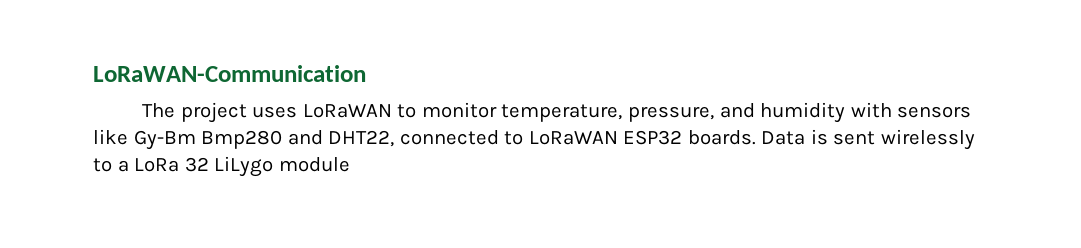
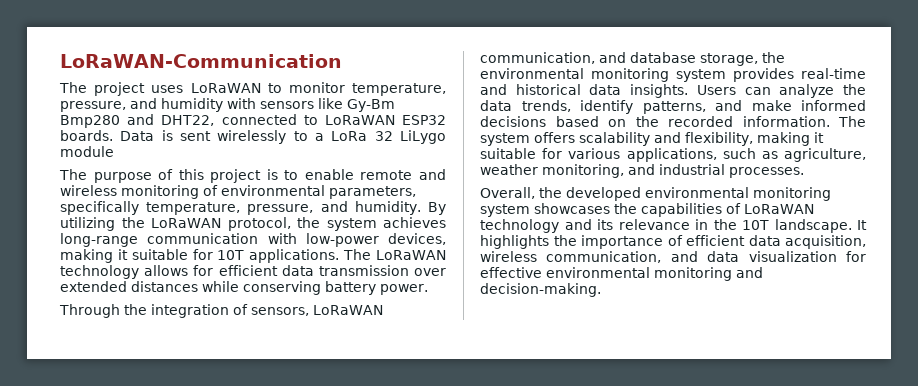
+ The purpose of this project is to enable remote and wireless monitoring of environmental parameters, specifically temperature, pressure, and humidity. By utilizing the LoRaWAN protocol, the system achieves long-range communication with low-power devices, making it suitable for 10T applications. The LoRaWAN technology allows for efficient data transmission over extended distances while conserving battery power.
+ Through the integration of sensors, LoRaWAN communication, and database storage, the environmental monitoring system provides real-time and historical data insights. Users can analyze the data trends, identify patterns, and make informed decisions based on the recorded information. The system offers scalability and flexibility, making it suitable for various applications, such as agriculture, weather monitoring, and industrial processes.
+ Overall, the developed environmental monitoring system showcases the capabilities of LoRaWAN technology and its relevance in the 10T landscape. It highlights the importance of efficient data acquisition, wireless communication, and data visualization for effective environmental monitoring and decision-making.

